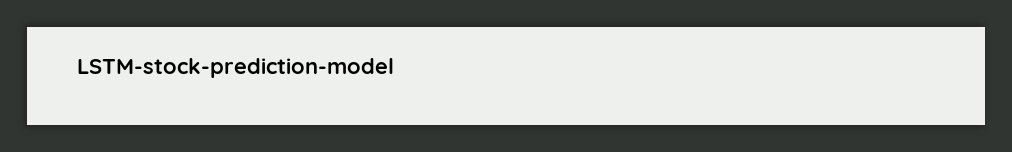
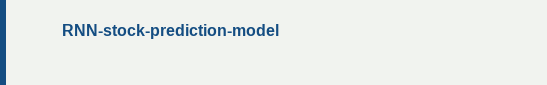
- LSTM-stock-prediction-model
+ RNN-stock-prediction-model

